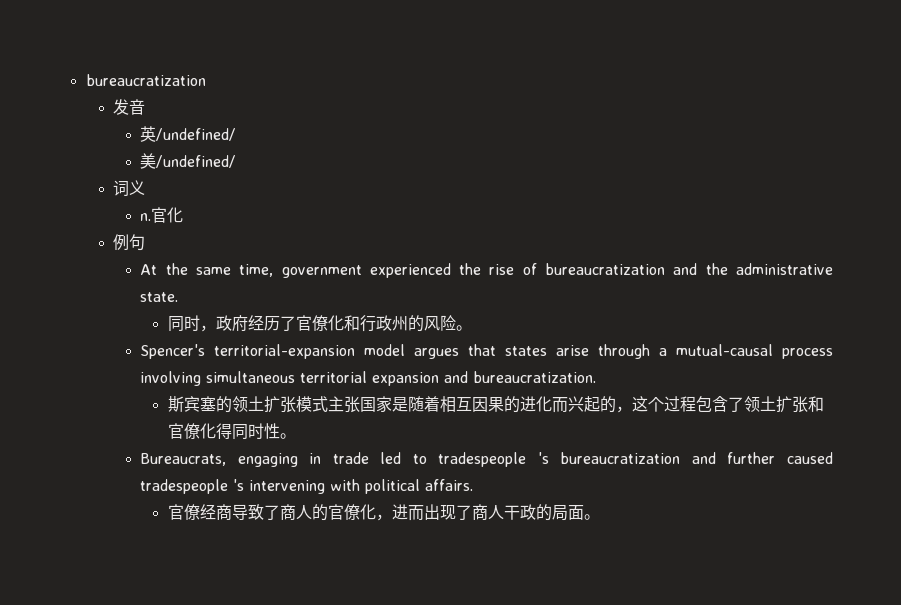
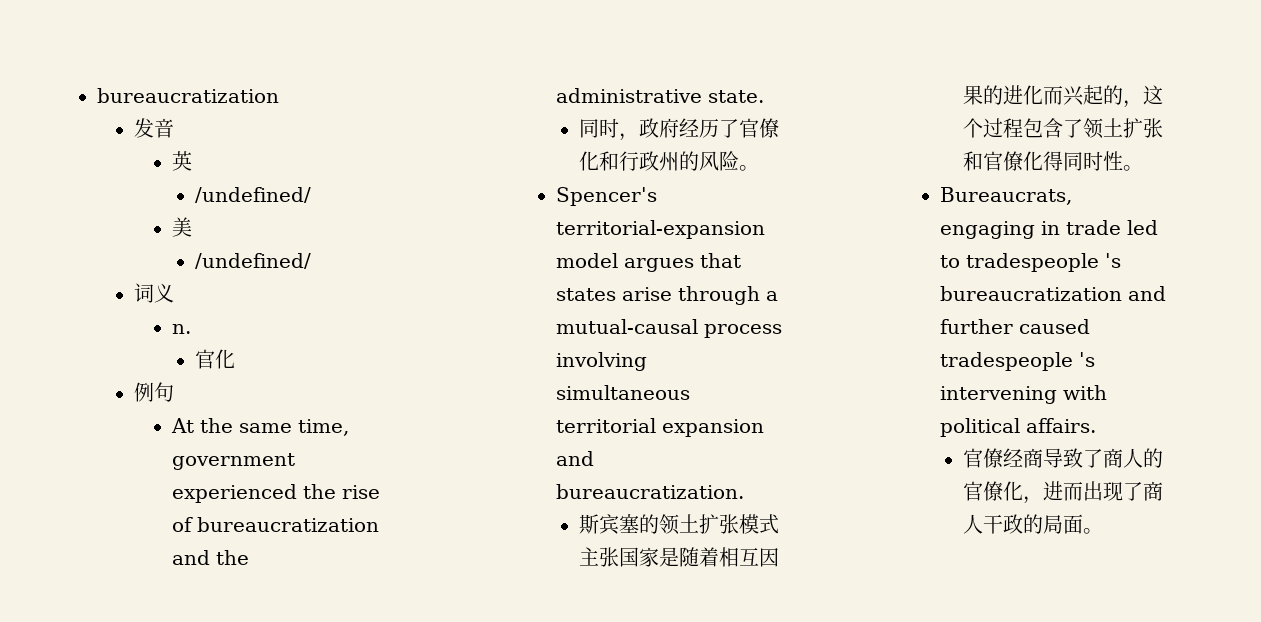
- 英/undefined/
+ 英
+ /undefined/
- 美/undefined/
+ 美
+ /undefined/
- n.官化
+ n.
+ 官化

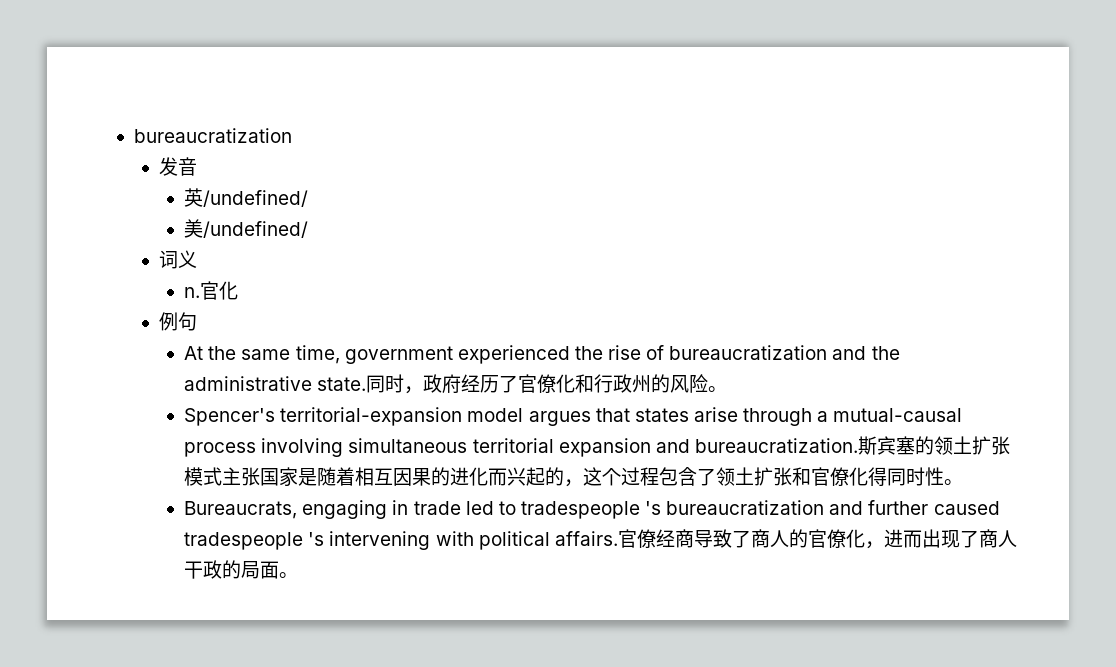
- 英
- /undefined/
+ 英/undefined/
- 美
- /undefined/
+ 美/undefined/
- n.
- 官化
+ n.官化
- At the same time, government experienced the rise of bureaucratization and the administrative state.
- 同时，政府经历了官僚化和行政州的风险。
+ At the same time, government experienced the rise of bureaucratization and the administrative state.同时，政府经历了官僚化和行政州的风险。
- Spencer's territorial-expansion model argues that states arise through a mutual-causal process involving simultaneous territorial expansion and bureaucratization.
- 斯宾塞的领土扩张模式主张国家是随着相互因果的进化而兴起的，这个过程包含了领土扩张和官僚化得同时性。
+ Spencer's territorial-expansion model argues that states arise through a mutual-causal process involving simultaneous territorial expansion and bureaucratization.斯宾塞的领土扩张模式主张国家是随着相互因果的进化而兴起的，这个过程包含了领土扩张和官僚化得同时性。
- Bureaucrats, engaging in trade led to tradespeople 's bureaucratization and further caused tradespeople 's intervening with political affairs.
- 官僚经商导致了商人的官僚化，进而出现了商人干政的局面。
+ Bureaucrats, engaging in trade led to tradespeople 's bureaucratization and further caused tradespeople 's intervening with political affairs.官僚经商导致了商人的官僚化，进而出现了商人干政的局面。

